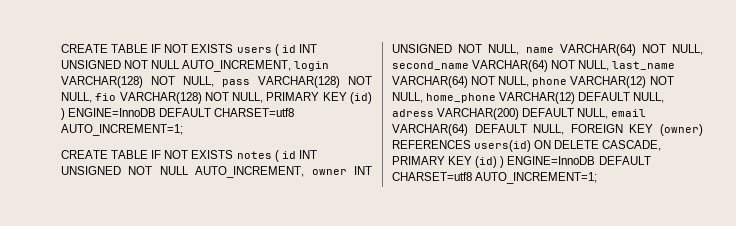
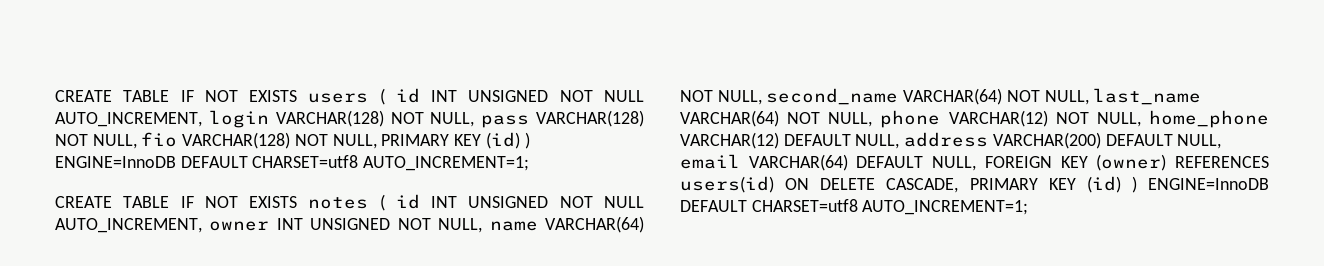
- CREATE TABLE IF NOT EXISTS notes ( id INT UNSIGNED NOT NULL AUTO_INCREMENT, owner INT UNSIGNED NOT NULL, name VARCHAR(64) NOT NULL, second_name VARCHAR(64) NOT NULL, last_name VARCHAR(64) NOT NULL, phone VARCHAR(12) NOT NULL, home_phone VARCHAR(12) DEFAULT NULL, adress VARCHAR(200) DEFAULT NULL, email VARCHAR(64) DEFAULT NULL, FOREIGN KEY (owner) REFERENCES users(id) ON DELETE CASCADE, PRIMARY KEY (id) ) ENGINE=InnoDB DEFAULT CHARSET=utf8 AUTO_INCREMENT=1;
+ CREATE TABLE IF NOT EXISTS notes ( id INT UNSIGNED NOT NULL AUTO_INCREMENT, owner INT UNSIGNED NOT NULL, name VARCHAR(64) NOT NULL, second_name VARCHAR(64) NOT NULL, last_name VARCHAR(64) NOT NULL, phone VARCHAR(12) NOT NULL, home_phone VARCHAR(12) DEFAULT NULL, address VARCHAR(200) DEFAULT NULL, email VARCHAR(64) DEFAULT NULL, FOREIGN KEY (owner) REFERENCES users(id) ON DELETE CASCADE, PRIMARY KEY (id) ) ENGINE=InnoDB DEFAULT CHARSET=utf8 AUTO_INCREMENT=1;

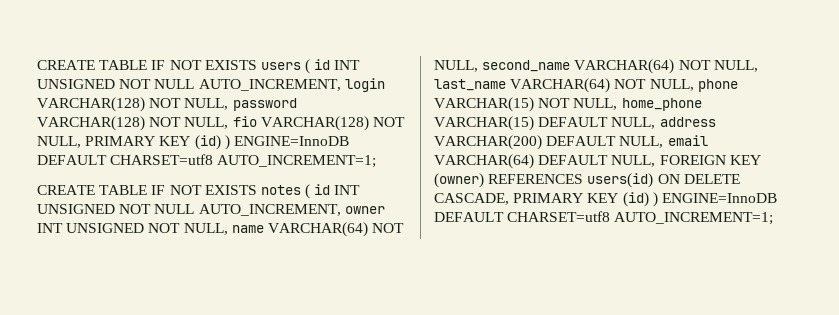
- CREATE TABLE IF NOT EXISTS users ( id INT UNSIGNED NOT NULL AUTO_INCREMENT, login VARCHAR(128) NOT NULL, pass VARCHAR(128) NOT NULL, fio VARCHAR(128) NOT NULL, PRIMARY KEY (id) ) ENGINE=InnoDB DEFAULT CHARSET=utf8 AUTO_INCREMENT=1;
+ CREATE TABLE IF NOT EXISTS users ( id INT UNSIGNED NOT NULL AUTO_INCREMENT, login VARCHAR(128) NOT NULL, password VARCHAR(128) NOT NULL, fio VARCHAR(128) NOT NULL, PRIMARY KEY (id) ) ENGINE=InnoDB DEFAULT CHARSET=utf8 AUTO_INCREMENT=1;
- CREATE TABLE IF NOT EXISTS notes ( id INT UNSIGNED NOT NULL AUTO_INCREMENT, owner INT UNSIGNED NOT NULL, name VARCHAR(64) NOT NULL, second_name VARCHAR(64) NOT NULL, last_name VARCHAR(64) NOT NULL, phone VARCHAR(12) NOT NULL, home_phone VARCHAR(12) DEFAULT NULL, address VARCHAR(200) DEFAULT NULL, email VARCHAR(64) DEFAULT NULL, FOREIGN KEY (owner) REFERENCES users(id) ON DELETE CASCADE, PRIMARY KEY (id) ) ENGINE=InnoDB DEFAULT CHARSET=utf8 AUTO_INCREMENT=1;
+ CREATE TABLE IF NOT EXISTS notes ( id INT UNSIGNED NOT NULL AUTO_INCREMENT, owner INT UNSIGNED NOT NULL, name VARCHAR(64) NOT NULL, second_name VARCHAR(64) NOT NULL, last_name VARCHAR(64) NOT NULL, phone VARCHAR(15) NOT NULL, home_phone VARCHAR(15) DEFAULT NULL, address VARCHAR(200) DEFAULT NULL, email VARCHAR(64) DEFAULT NULL, FOREIGN KEY (owner) REFERENCES users(id) ON DELETE CASCADE, PRIMARY KEY (id) ) ENGINE=InnoDB DEFAULT CHARSET=utf8 AUTO_INCREMENT=1;

